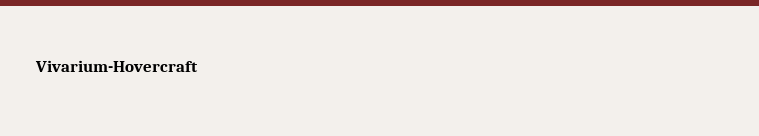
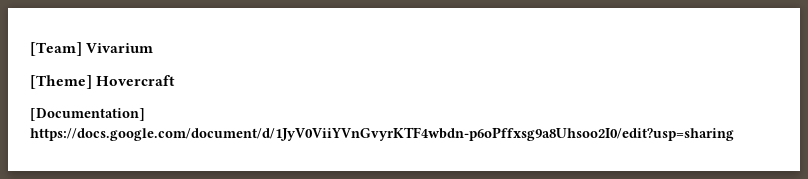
- Vivarium-Hovercraft
+ [Team] Vivarium
+ [Theme] Hovercraft
+ [Documentation] https://docs.google.com/document/d/1JyV0ViiYVnGvyrKTF4wbdn-p6oPffxsg9a8Uhsoo2I0/edit?usp=sharing

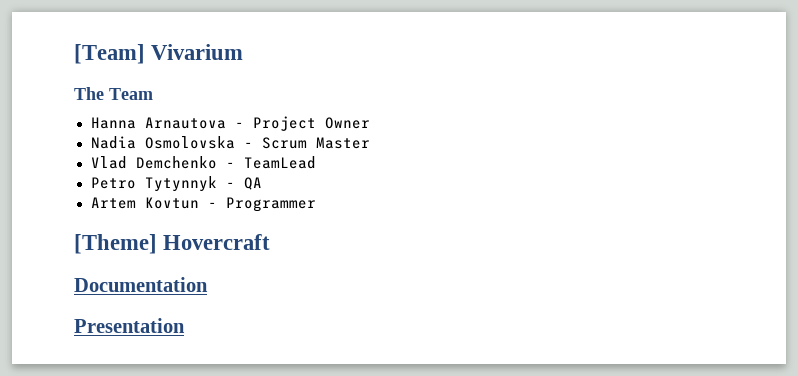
+ The Team
+ Hanna Arnautova - Project Owner
+ Nadia Osmolovska - Scrum Master
+ Vlad Demchenko - TeamLead
+ Petro Tytynnyk - QA
+ Artem Kovtun - Programmer
- [Documentation] https://docs.google.com/document/d/1JyV0ViiYVnGvyrKTF4wbdn-p6oPffxsg9a8Uhsoo2I0/edit?usp=sharing
+ Documentation
+ Presentation

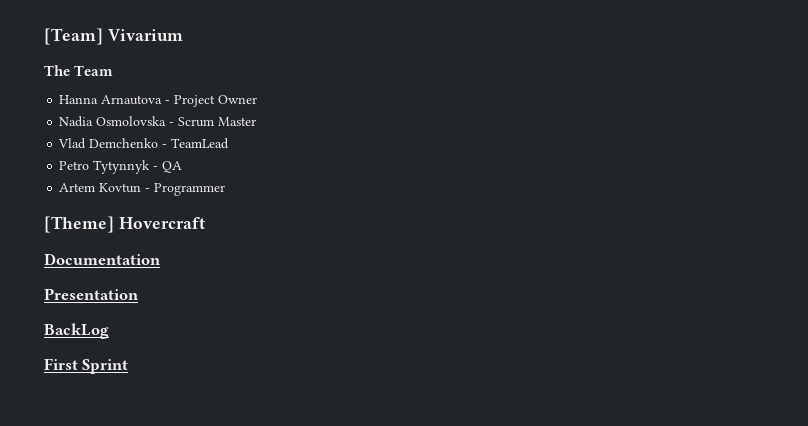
+ BackLog
+ First Sprint

